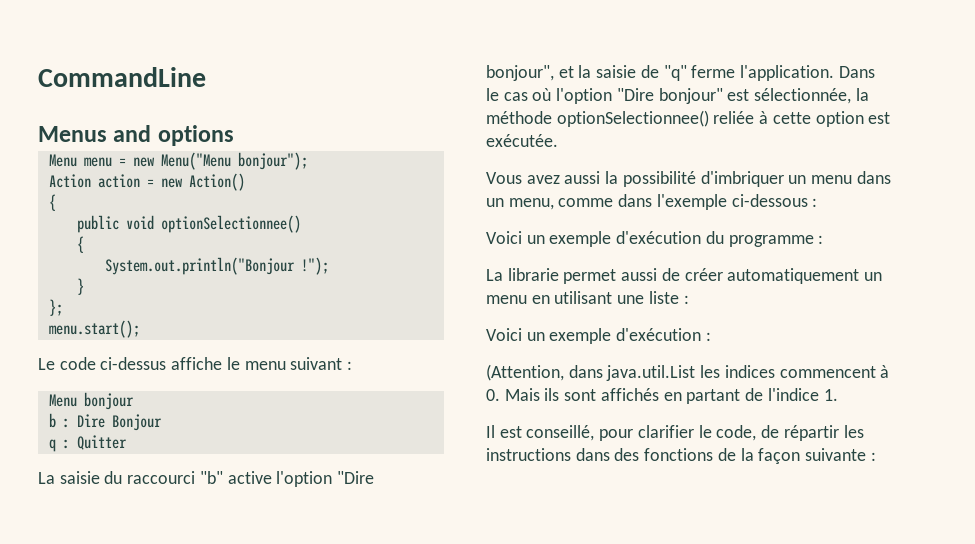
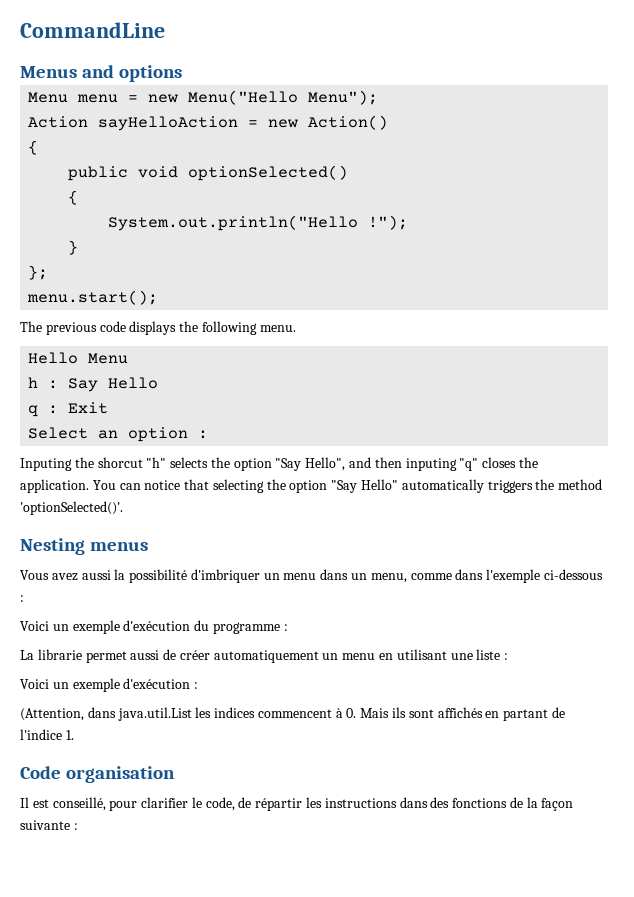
- Menu menu = new Menu("Menu bonjour");
+ Menu menu = new Menu("Hello Menu");
- Action action = new Action()
+ Action sayHelloAction = new Action()
- public void optionSelectionnee()
+ public void optionSelected()
  {
- System.out.println("Bonjour !");
+ System.out.println("Hello !");
- Le code ci-dessus affiche le menu suivant :
- Menu bonjour
- b : Dire Bonjour
- q : Quitter
- La saisie du raccourci "b" active l'option "Dire bonjour", et la saisie de "q" ferme l'application. Dans le cas où l'option "Dire bonjour" est sélectionnée, la méthode optionSelectionnee() reliée à cette option est exécutée.
+ The previous code displays the following menu.
+ Hello Menu
+ h : Say Hello
+ q : Exit
+ Select an option :
+ Inputing the shorcut "h" selects the option "Say Hello", and then inputing "q" closes the application. You can notice that selecting the option "Say Hello" automatically triggers the method 'optionSelected()'.
+ Nesting menus
+ Code organisation

